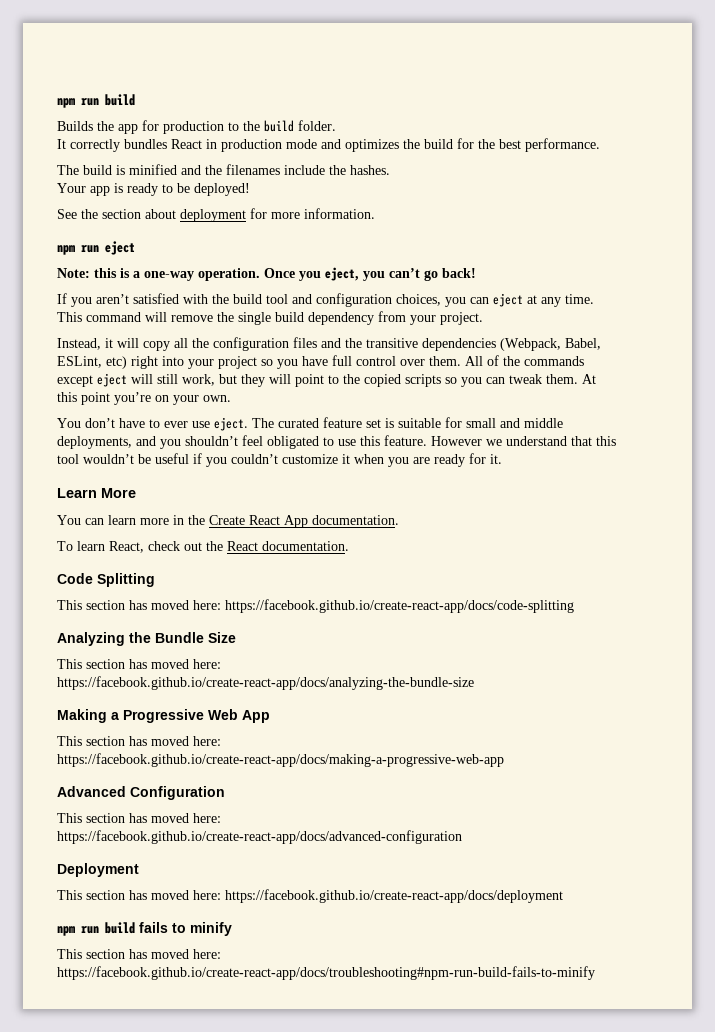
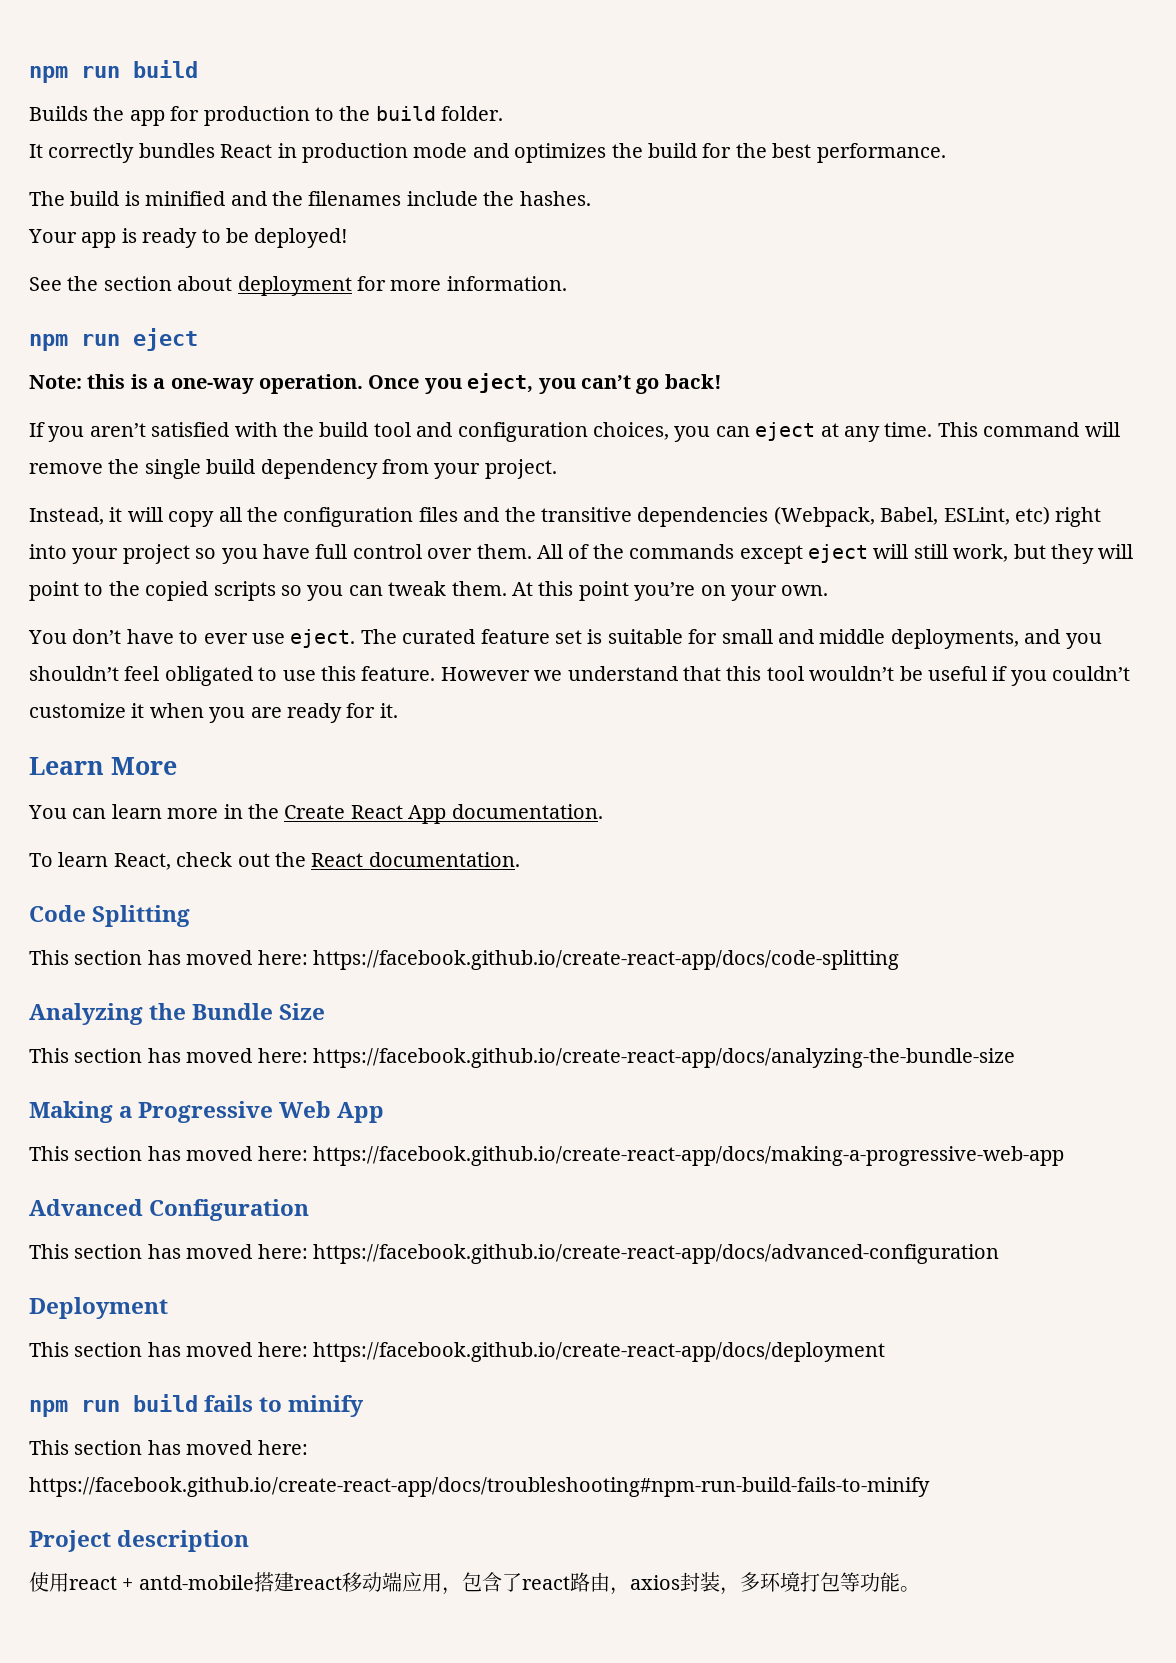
+ Project description
+ 使用react + antd-mobile搭建react移动端应用，包含了react路由，axios封装，多环境打包等功能。

